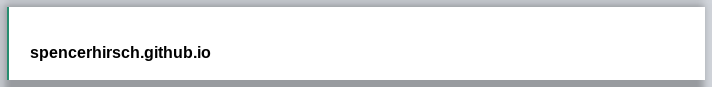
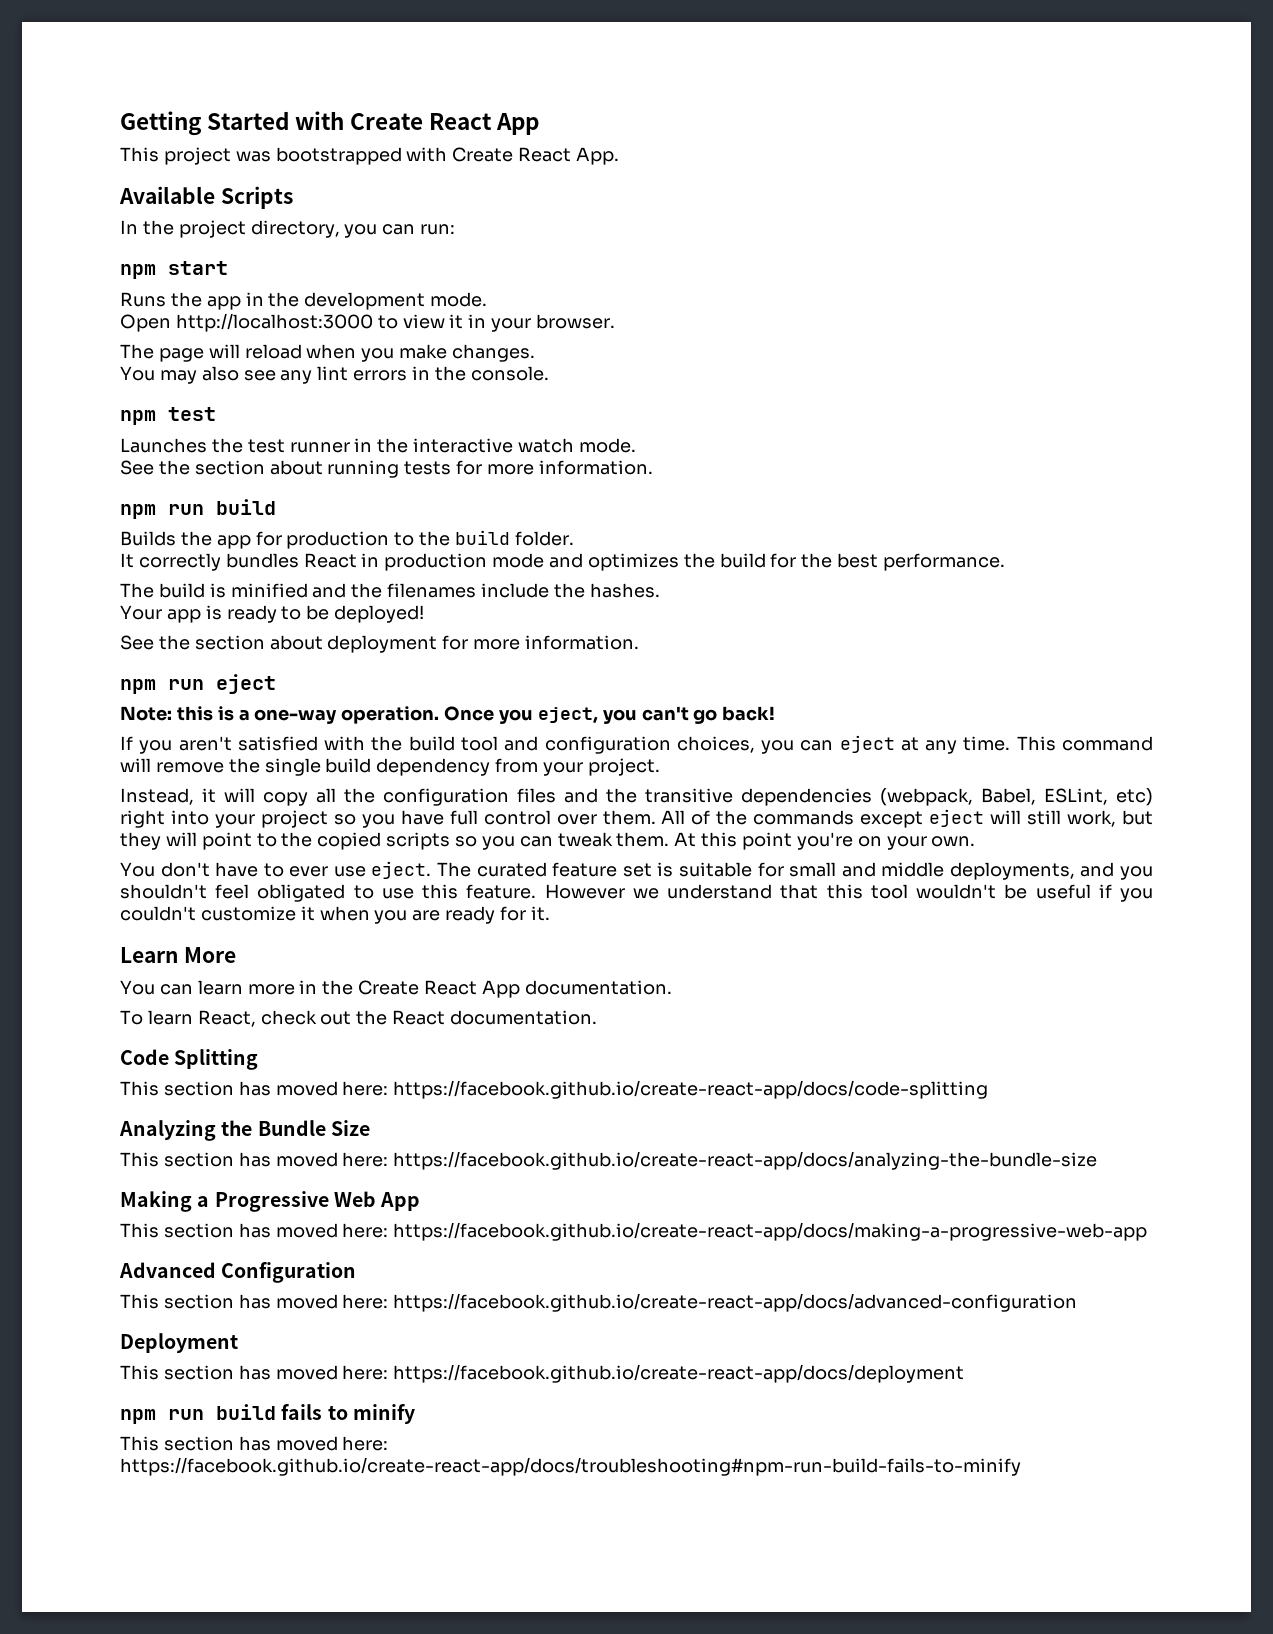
- spencerhirsch.github.io
+ Getting Started with Create React App
+ This project was bootstrapped with Create React App.
+ Available Scripts
+ In the project directory, you can run:
+ npm start
+ Runs the app in the development mode.
+ Open http://localhost:3000 to view it in your browser.
+ The page will reload when you make changes.
+ You may also see any lint errors in the console.
+ npm test
+ Launches the test runner in the interactive watch mode.
+ See the section about running tests for more information.
+ npm run build
+ Builds the app for production to the build folder.
+ It correctly bundles React in production mode and optimizes the build for the best performance.
+ The build is minified and the filenames include the hashes.
+ Your app is ready to be deployed!
+ See the section about deployment for more information.
+ npm run eject
+ Note: this is a one-way operation. Once you eject, you can't go back!
+ If you aren't satisfied with the build tool and configuration choices, you can eject at any time. This command will remove the single build dependency from your project.
+ Instead, it will copy all the configuration files and the transitive dependencies (webpack, Babel, ESLint, etc) right into your project so you have full control over them. All of the commands except eject will still work, but they will point to the copied scripts so you can tweak them. At this point you're on your own.
+ You don't have to ever use eject. The curated feature set is suitable for small and middle deployments, and you shouldn't feel obligated to use this feature. However we understand that this tool wouldn't be useful if you couldn't customize it when you are ready for it.
+ Learn More
+ You can learn more in the Create React App documentation.
+ To learn React, check out the React documentation.
+ Code Splitting
+ This section has moved here: https://facebook.github.io/create-react-app/docs/code-splitting
+ Analyzing the Bundle Size
+ This section has moved here: https://facebook.github.io/create-react-app/docs/analyzing-the-bundle-size
+ Making a Progressive Web App
+ This section has moved here: https://facebook.github.io/create-react-app/docs/making-a-progressive-web-app
+ Advanced Configuration
+ This section has moved here: https://facebook.github.io/create-react-app/docs/advanced-configuration
+ Deployment
+ This section has moved here: https://facebook.github.io/create-react-app/docs/deployment
+ npm run build fails to minify
+ This section has moved here: https://facebook.github.io/create-react-app/docs/troubleshooting#npm-run-build-fails-to-minify

